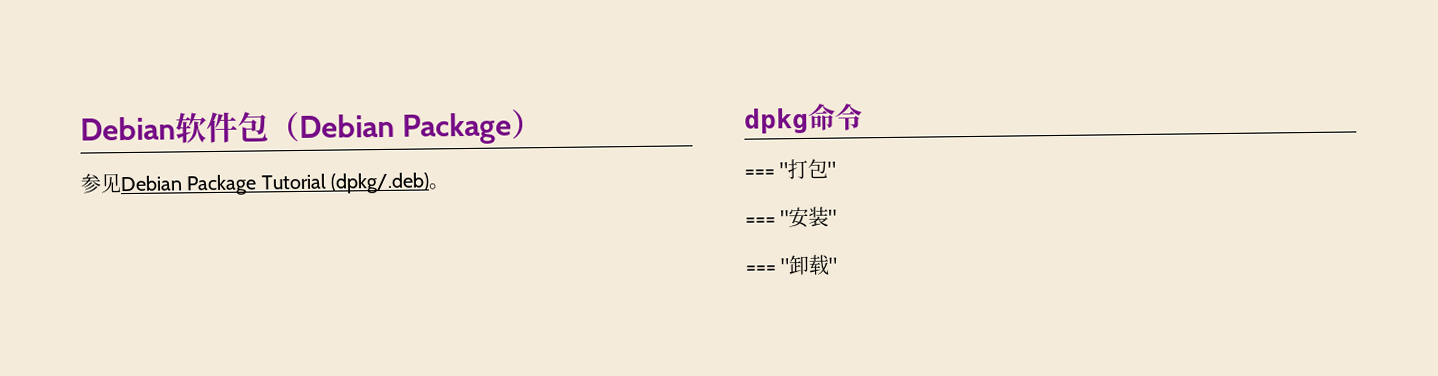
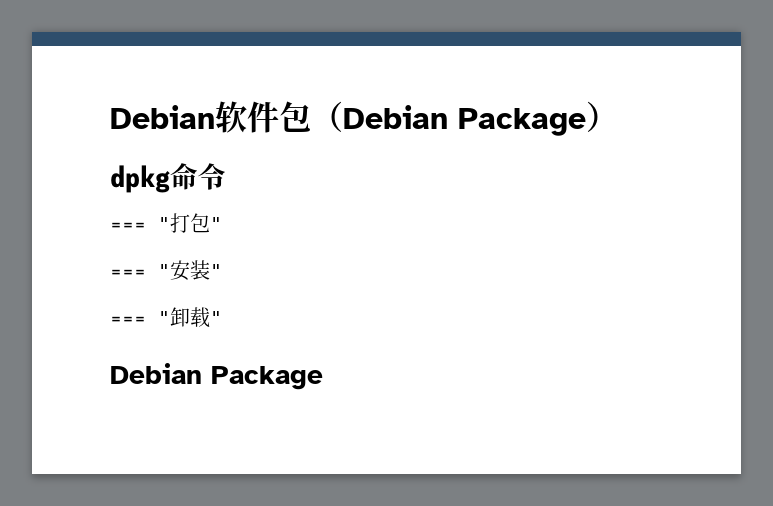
- 参见Debian Package Tutorial (dpkg/.deb)。
  === "卸载"
+ Debian Package

